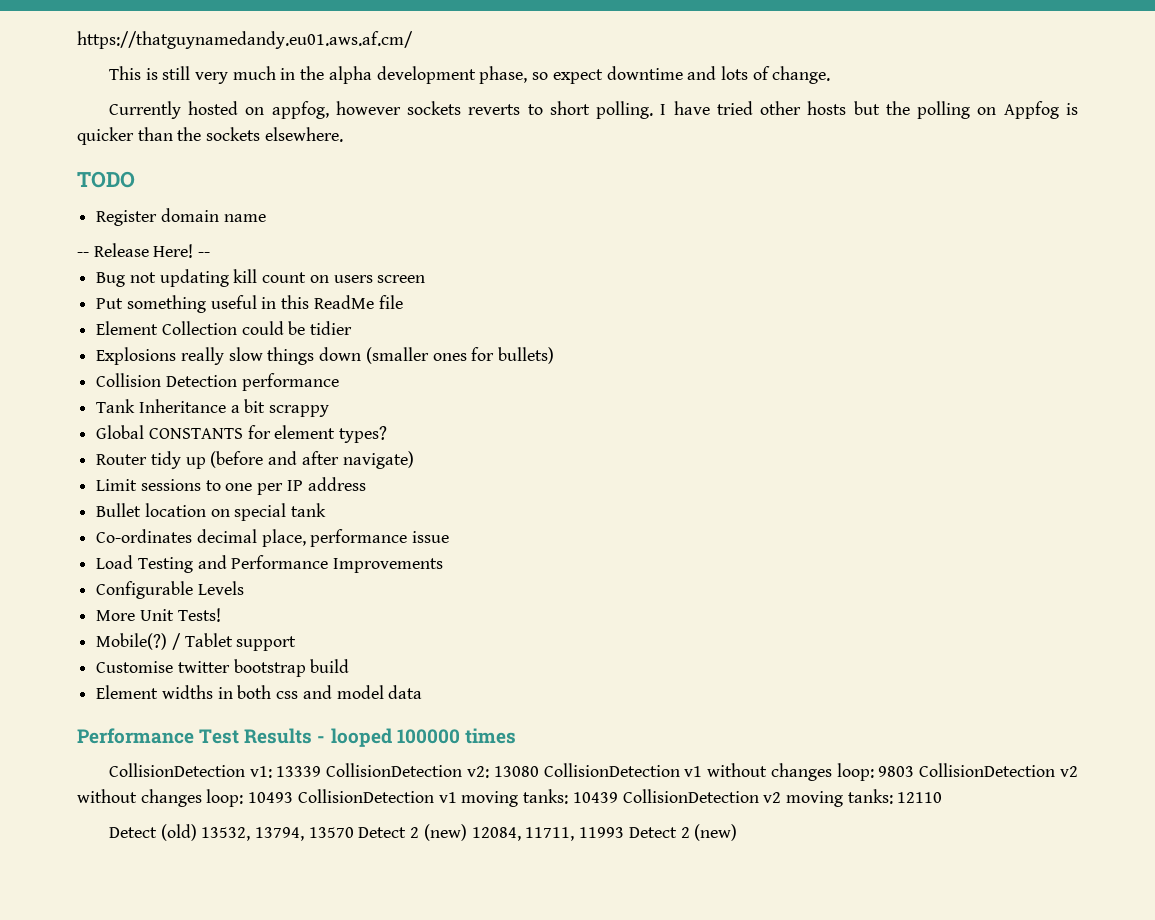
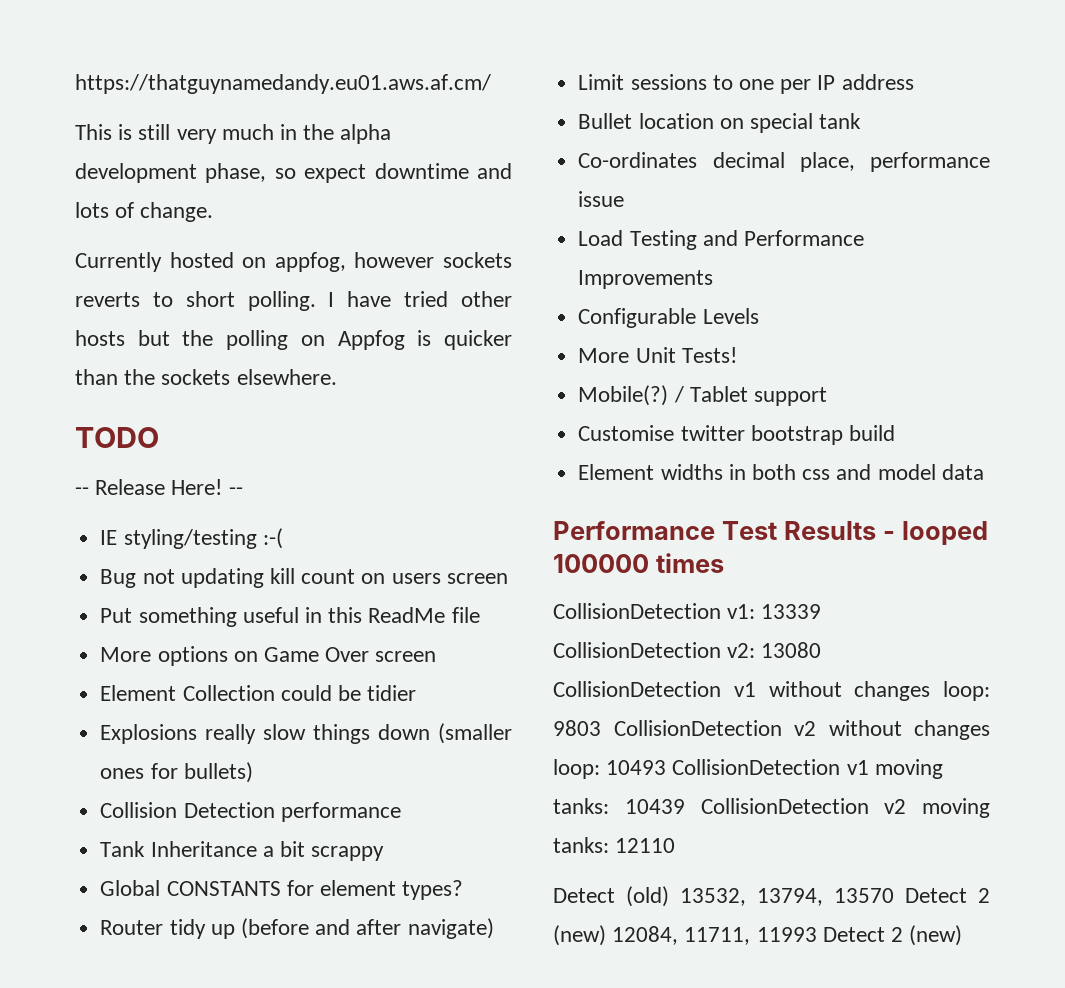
- Register domain name
+ IE styling/testing :-(
+ More options on Game Over screen

